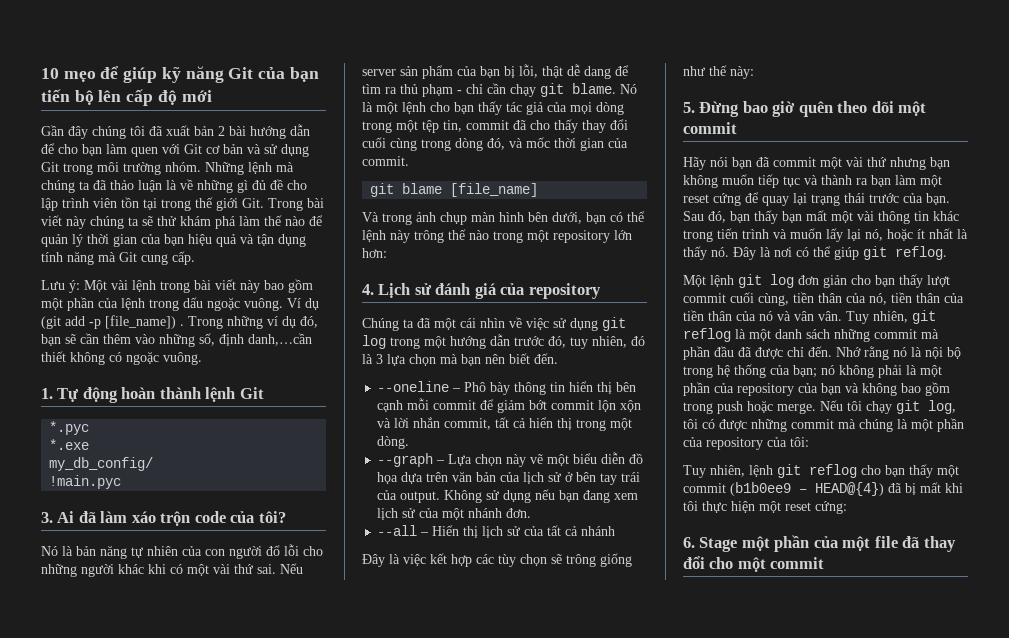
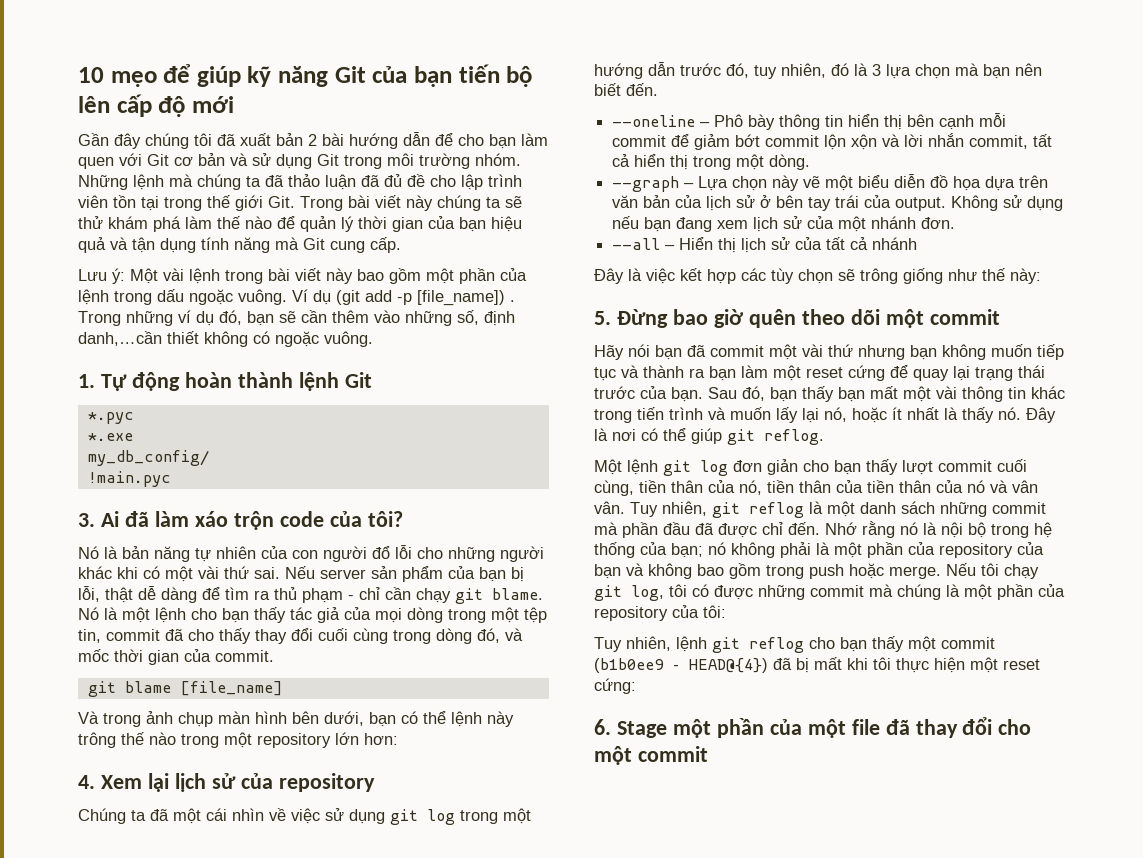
- Những lệnh mà chúng ta đã thảo luận là về những gì đủ đề cho lập trình viên tồn tại trong thế giới Git. Trong bài viết này chúng ta sẽ thử khám phá làm thế nào để quản lý thời gian của bạn hiệu quả và tận dụng tính năng mà Git cung cấp.
+ Những lệnh mà chúng ta đã thảo luận đã đủ đề cho lập trình viên tồn tại trong thế giới Git. Trong bài viết này chúng ta sẽ thử khám phá làm thế nào để quản lý thời gian của bạn hiệu quả và tận dụng tính năng mà Git cung cấp.
- Nếu server sản phẩm của bạn bị lỗi, thật dễ dang để tìm ra thủ phạm - chỉ cần chạy git blame.
+ Nếu server sản phẩm của bạn bị lỗi, thật dễ dàng để tìm ra thủ phạm - chỉ cần chạy git blame.
- 4. Lịch sử đánh giá của repository
+ 4. Xem lại lịch sử của repository

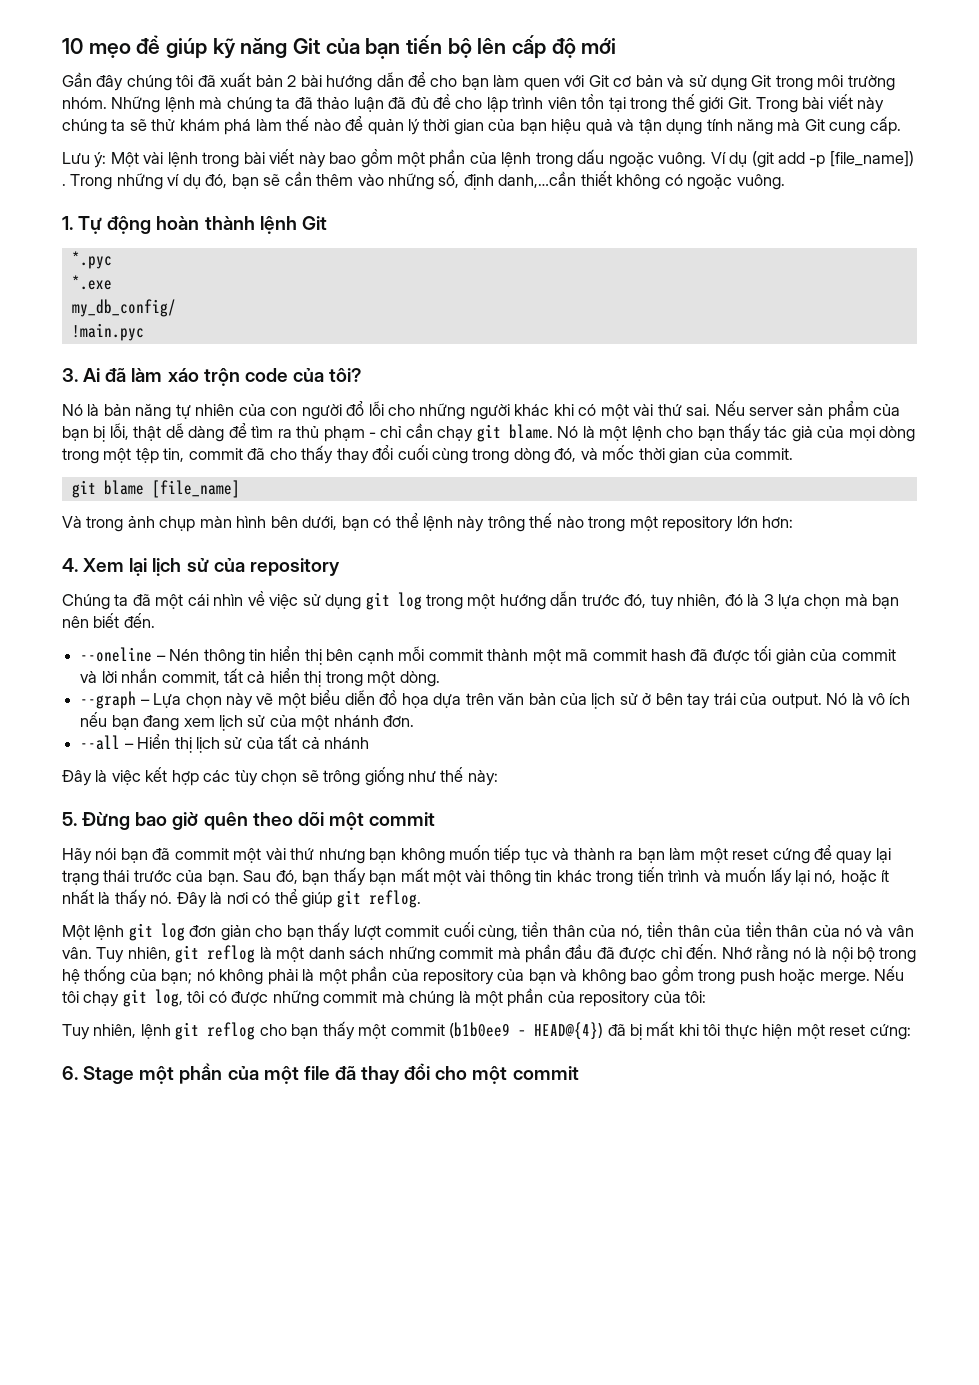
- --oneline – Phô bày thông tin hiển thị bên cạnh mỗi commit để giảm bớt commit lộn xộn và lời nhắn commit, tất cả hiển thị trong một dòng.
+ --oneline – Nén thông tin hiển thị bên cạnh mỗi commit thành một mã commit hash đã được tối giản của commit và lời nhắn commit, tất cả hiển thị trong một dòng.
- Không sử dụng nếu bạn đang xem lịch sử của một nhánh đơn.
+ Nó là vô ích nếu bạn đang xem lịch sử của một nhánh đơn.

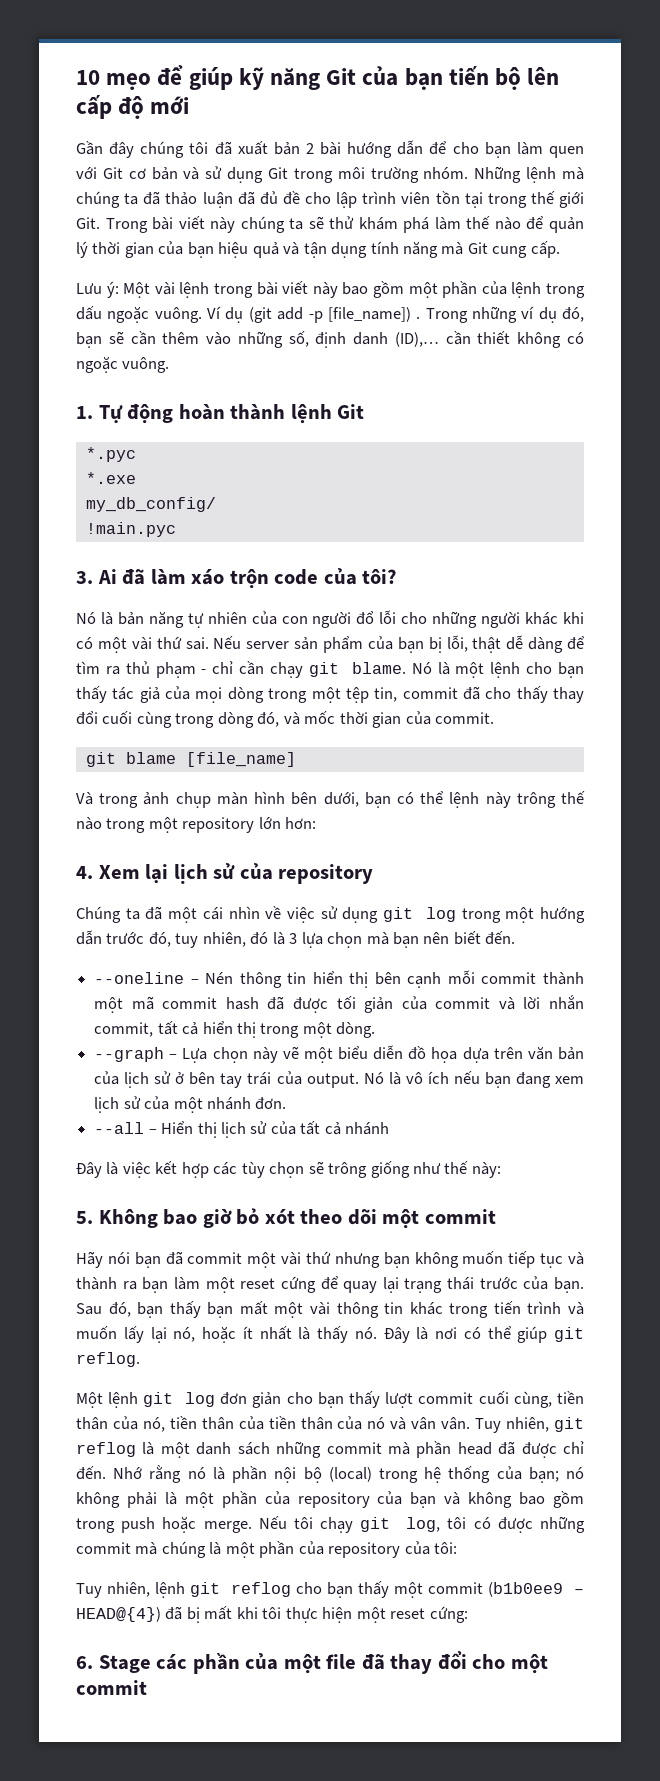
- Trong những ví dụ đó, bạn sẽ cần thêm vào những số, định danh,…cần thiết không có ngoặc vuông.
+ Trong những ví dụ đó, bạn sẽ cần thêm vào những số, định danh (ID),… cần thiết không có ngoặc vuông.
- 5. Đừng bao giờ quên theo dõi một commit
+ 5. Không bao giờ bỏ xót theo dõi một commit
- Tuy nhiên, git reflog là một danh sách những commit mà phần đầu đã được chỉ đến.
+ Tuy nhiên, git reflog là một danh sách những commit mà phần head đã được chỉ đến.
- Nhớ rằng nó là nội bộ trong hệ thống của bạn; nó không phải là một phần của repository của bạn và không bao gồm trong push hoặc merge.
+ Nhớ rằng nó là phần nội bộ (local) trong hệ thống của bạn; nó không phải là một phần của repository của bạn và không bao gồm trong push hoặc merge.
- 6. Stage một phần của một file đã thay đổi cho một commit
+ 6. Stage các phần của một file đã thay đổi cho một commit

